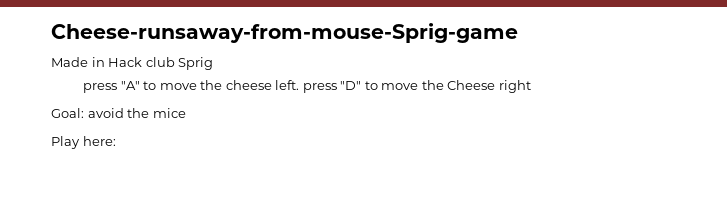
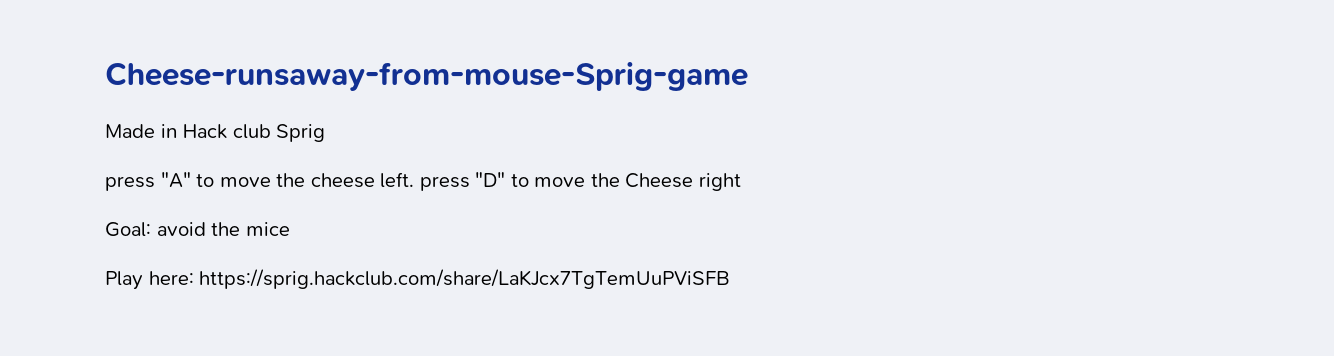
- Play here:
+ Play here: https://sprig.hackclub.com/share/LaKJcx7TgTemUuPViSFB

